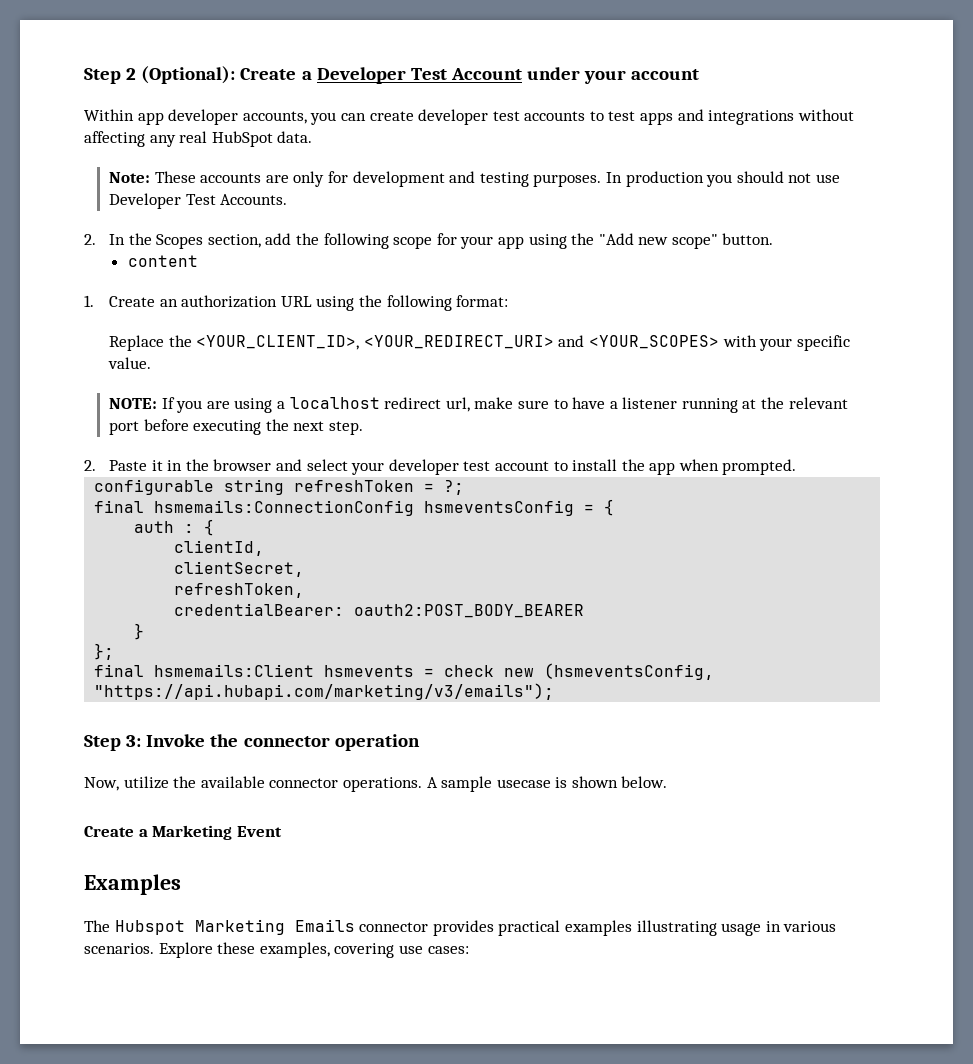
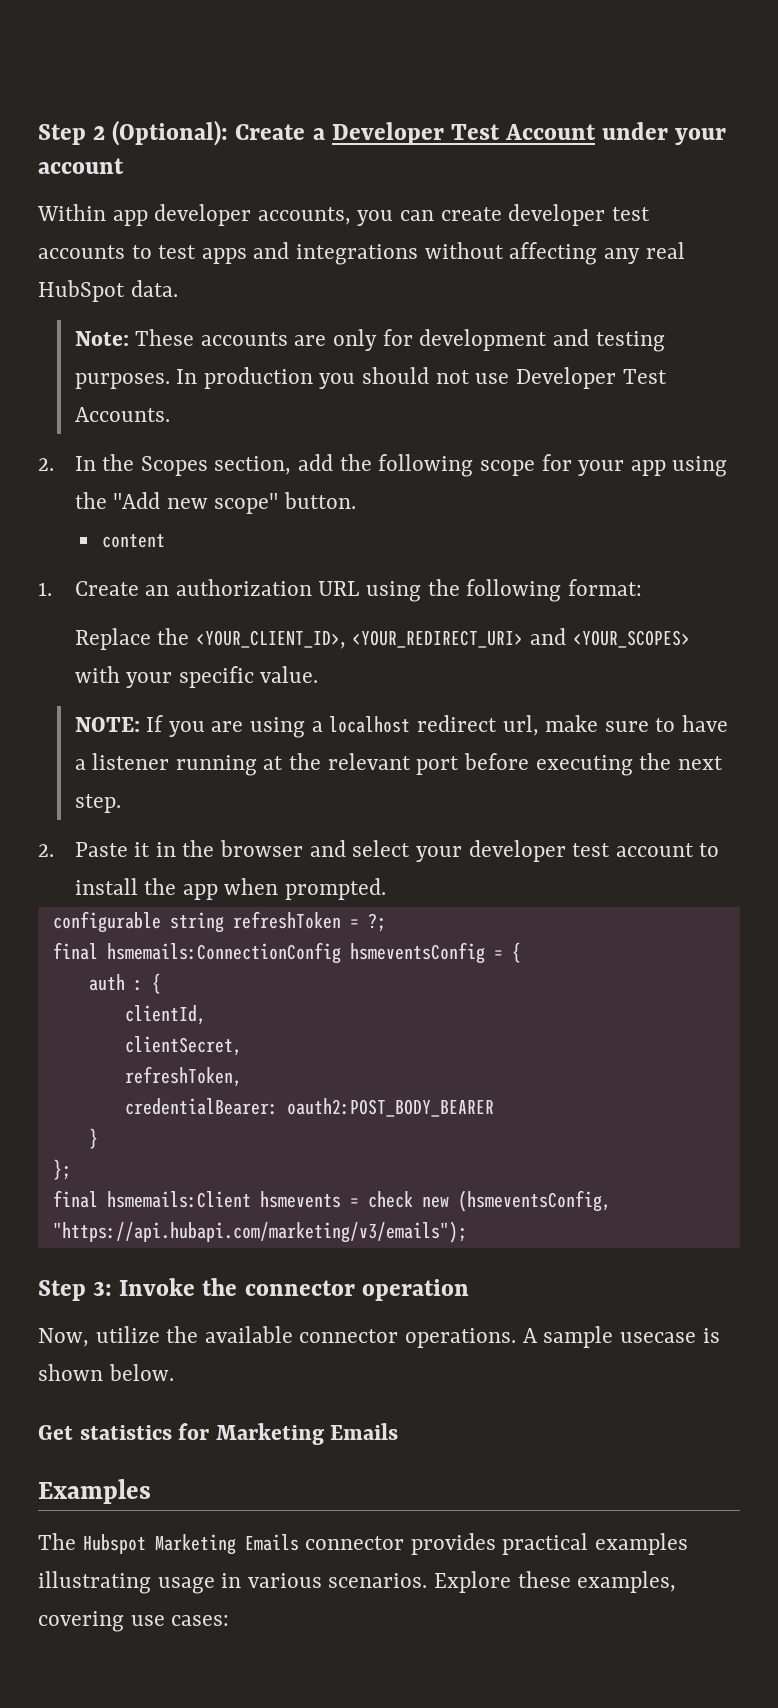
- Create a Marketing Event
+ Get statistics for Marketing Emails

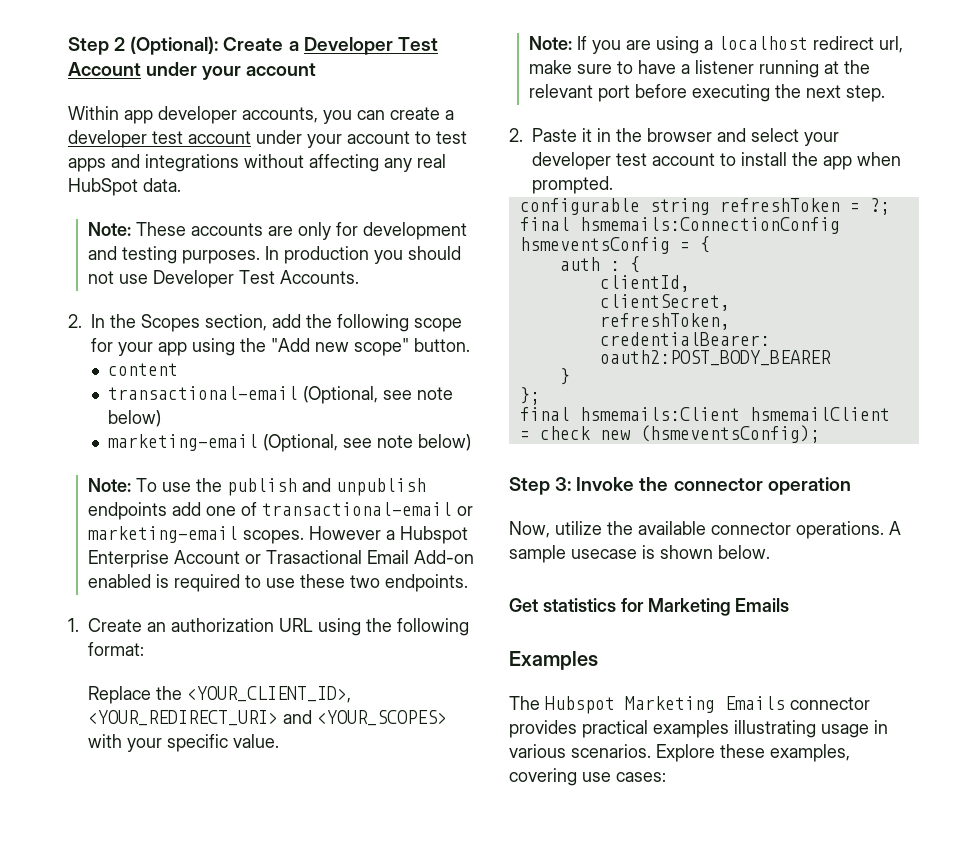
- Within app developer accounts, you can create developer test accounts to test apps and integrations without affecting any real HubSpot data.
+ Within app developer accounts, you can create a developer test account under your account to test apps and integrations without affecting any real HubSpot data.
+ transactional-email (Optional, see note below)
+ marketing-email (Optional, see note below)
+ Note: To use the publish and unpublish endpoints add one of transactional-email or marketing-email scopes. However a Hubspot Enterprise Account or Trasactional Email Add-on enabled is required to use these two endpoints.
- NOTE: If you are using a localhost redirect url, make sure to have a listener running at the relevant port before executing the next step.
+ Note: If you are using a localhost redirect url, make sure to have a listener running at the relevant port before executing the next step.
- final hsmemails:Client hsmevents = check new (hsmeventsConfig, "https://api.hubapi.com/marketing/v3/emails");
+ final hsmemails:Client hsmemailClient = check new (hsmeventsConfig);

